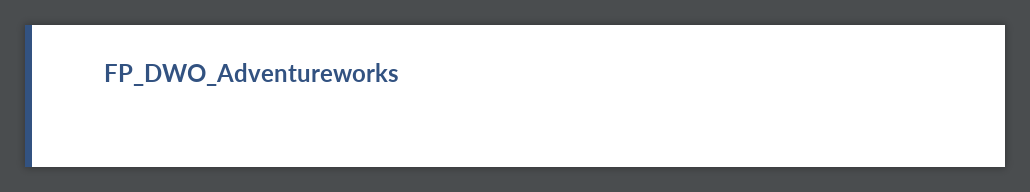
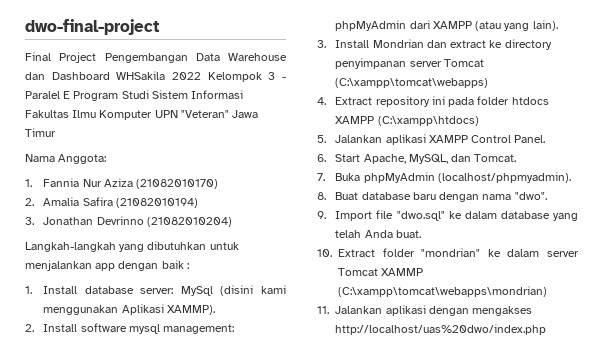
- FP_DWO_Adventureworks
+ dwo-final-project
+ Final Project Pengembangan Data Warehouse dan Dashboard WHSakila 2022 Kelompok 3 - Paralel E Program Studi Sistem Informasi Fakultas Ilmu Komputer UPN "Veteran" Jawa Timur
+ Nama Anggota:
+ 1. Fannia Nur Aziza (21082010170)
+ 2. Amalia Safira (21082010194)
+ 3. Jonathan Devrinno (21082010204)
+ Langkah-langkah yang dibutuhkan untuk menjalankan app dengan baik :
+ 1. Install database server: MySql (disini kami menggunakan Aplikasi XAMMP).
+ 2. Install software mysql management: phpMyAdmin dari XAMPP (atau yang lain).
+ 3. Install Mondrian dan extract ke directory penyimpanan server Tomcat (C:\xampp\tomcat\webapps)
+ 4. Extract repository ini pada folder htdocs XAMPP (C:\xampp\htdocs)
+ 5. Jalankan aplikasi XAMPP Control Panel.
+ 6. Start Apache, MySQL, dan Tomcat.
+ 7. Buka phpMyAdmin (localhost/phpmyadmin).
+ 8. Buat database baru dengan nama "dwo".
+ 9. Import file "dwo.sql" ke dalam database yang telah Anda buat.
+ 10. Extract folder "mondrian" ke dalam server Tomcat XAMMP (C:\xampp\tomcat\webapps\mondrian)
+ 11. Jalankan aplikasi dengan mengakses http://localhost/uas%20dwo/index.php

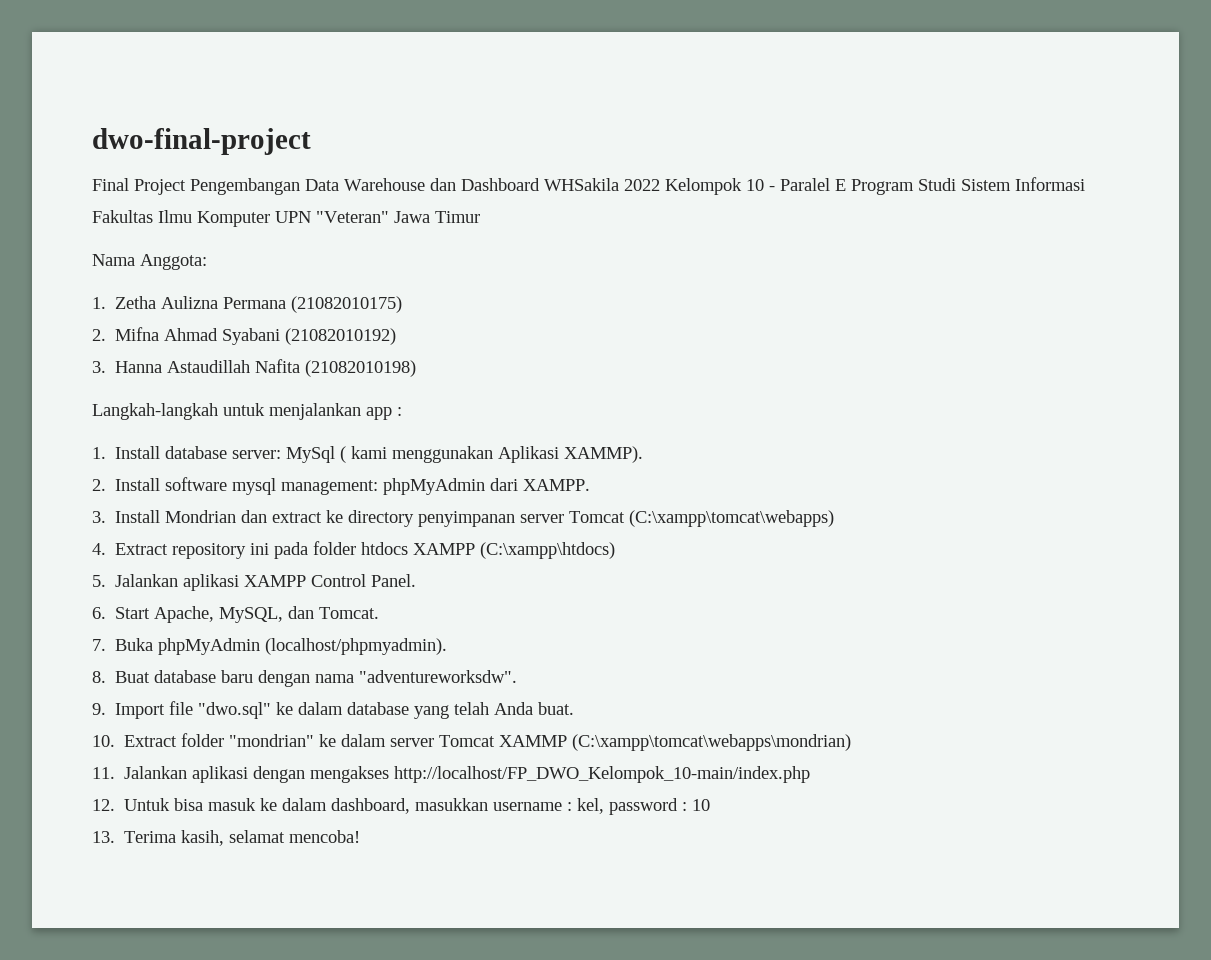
- Final Project Pengembangan Data Warehouse dan Dashboard WHSakila 2022 Kelompok 3 - Paralel E Program Studi Sistem Informasi Fakultas Ilmu Komputer UPN "Veteran" Jawa Timur
+ Final Project Pengembangan Data Warehouse dan Dashboard WHSakila 2022 Kelompok 10 - Paralel E Program Studi Sistem Informasi Fakultas Ilmu Komputer UPN "Veteran" Jawa Timur
- 1. Fannia Nur Aziza (21082010170)
- 2. Amalia Safira (21082010194)
- 3. Jonathan Devrinno (21082010204)
+ 1. Zetha Aulizna Permana (21082010175)
+ 2. Mifna Ahmad Syabani (21082010192)
+ 3. Hanna Astaudillah Nafita (21082010198)
- Langkah-langkah yang dibutuhkan untuk menjalankan app dengan baik :
+ Langkah-langkah untuk menjalankan app :
- 1. Install database server: MySql (disini kami menggunakan Aplikasi XAMMP).
+ 1. Install database server: MySql ( kami menggunakan Aplikasi XAMMP).
- 2. Install software mysql management: phpMyAdmin dari XAMPP (atau yang lain).
+ 2. Install software mysql management: phpMyAdmin dari XAMPP.
- 8. Buat database baru dengan nama "dwo".
+ 8. Buat database baru dengan nama "adventureworksdw".
- 11. Jalankan aplikasi dengan mengakses http://localhost/uas%20dwo/index.php
+ 11. Jalankan aplikasi dengan mengakses http://localhost/FP_DWO_Kelompok_10-main/index.php
+ 12. Untuk bisa masuk ke dalam dashboard, masukkan username : kel, password : 10
+ 13. Terima kasih, selamat mencoba!

